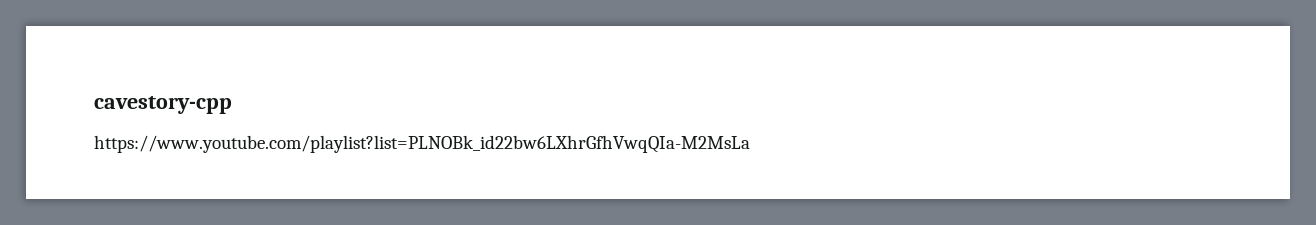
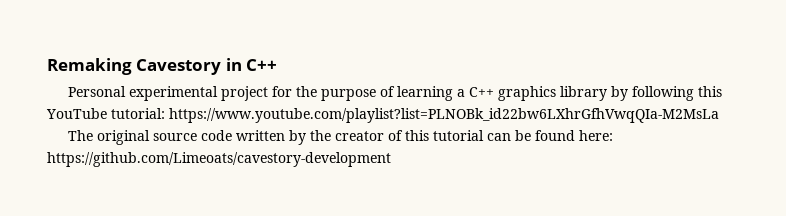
- cavestory-cpp
- https://www.youtube.com/playlist?list=PLNOBk_id22bw6LXhrGfhVwqQIa-M2MsLa
+ Remaking Cavestory in C++
+ Personal experimental project for the purpose of learning a C++ graphics library by following this YouTube tutorial: https://www.youtube.com/playlist?list=PLNOBk_id22bw6LXhrGfhVwqQIa-M2MsLa
+ The original source code written by the creator of this tutorial can be found here: https://github.com/Limeoats/cavestory-development

